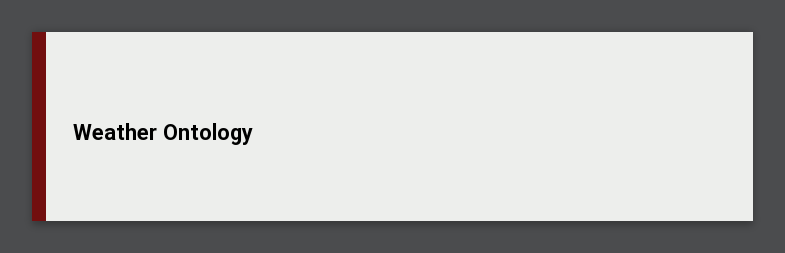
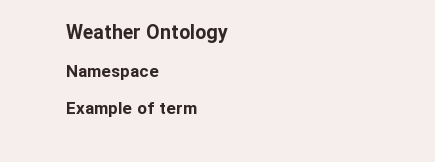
+ Namespace
+ Example of term

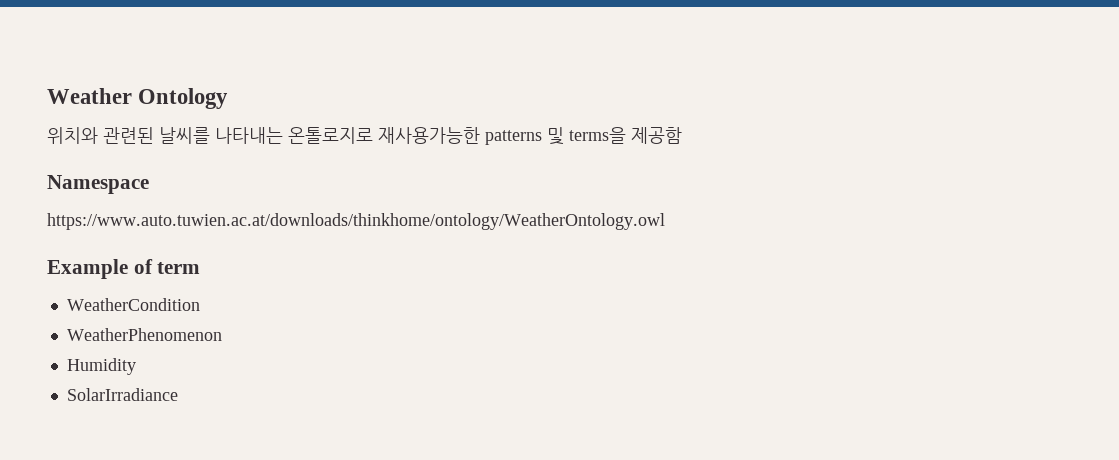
+ 위치와 관련된 날씨를 나타내는 온톨로지로 재사용가능한 patterns 및 terms을 제공함
+ https://www.auto.tuwien.ac.at/downloads/thinkhome/ontology/WeatherOntology.owl
+ WeatherCondition
+ WeatherPhenomenon
+ Humidity
+ SolarIrradiance

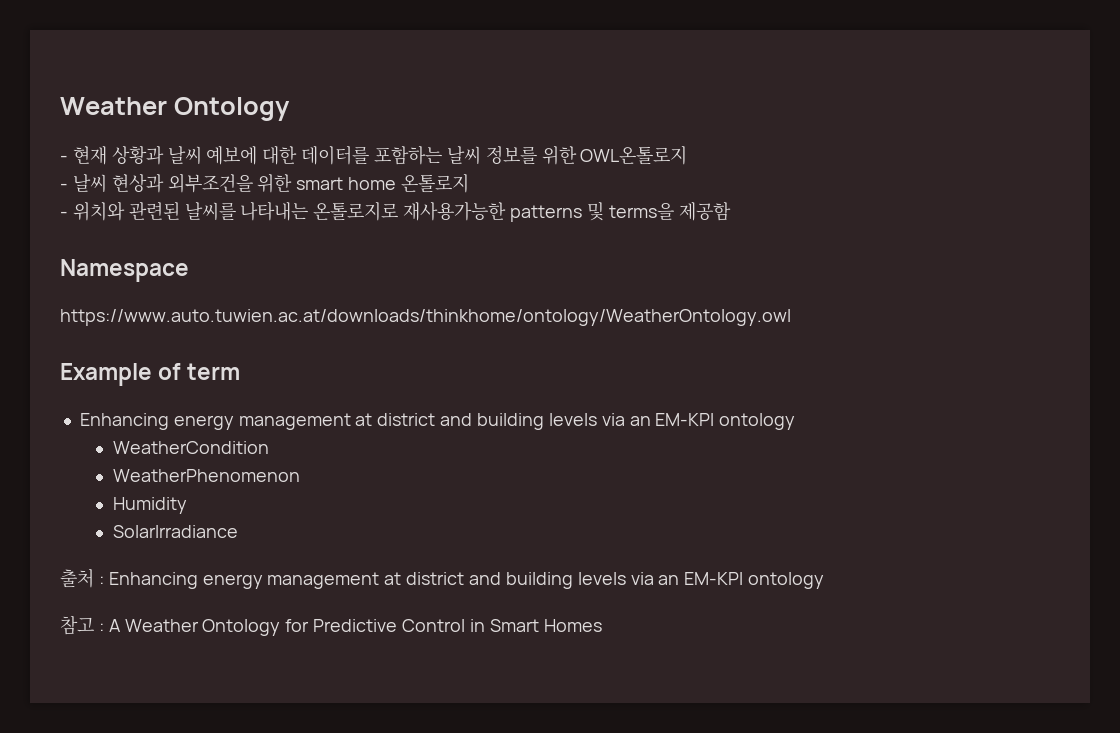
- 위치와 관련된 날씨를 나타내는 온톨로지로 재사용가능한 patterns 및 terms을 제공함
+ - 현재 상황과 날씨 예보에 대한 데이터를 포함하는 날씨 정보를 위한 OWL온톨로지
+ - 날씨 현상과 외부조건을 위한 smart home 온톨로지
+ - 위치와 관련된 날씨를 나타내는 온톨로지로 재사용가능한 patterns 및 terms을 제공함
  Example of term
+ Enhancing energy management at district and building levels via an EM-KPI ontology
  WeatherCondition
  WeatherPhenomenon
  Humidity
  SolarIrradiance
+ 출처 : Enhancing energy management at district and building levels via an EM-KPI ontology
+ 참고 : A Weather Ontology for Predictive Control in Smart Homes

